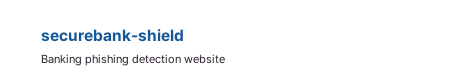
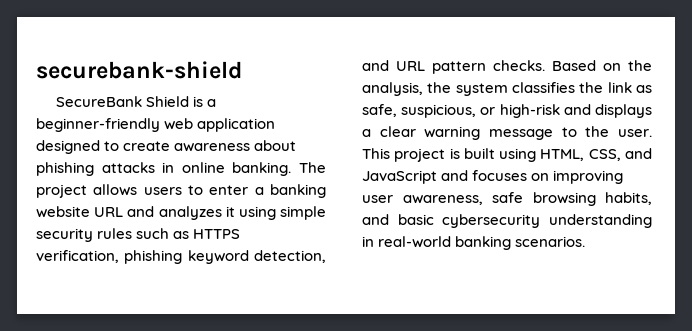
- Banking phishing detection website
+ SecureBank Shield is a beginner-friendly web application designed to create awareness about phishing attacks in online banking. The project allows users to enter a banking website URL and analyzes it using simple security rules such as HTTPS verification, phishing keyword detection, and URL pattern checks. Based on the analysis, the system classifies the link as safe, suspicious, or high-risk and displays a clear warning message to the user. This project is built using HTML, CSS, and JavaScript and focuses on improving user awareness, safe browsing habits, and basic cybersecurity understanding in real-world banking scenarios.

